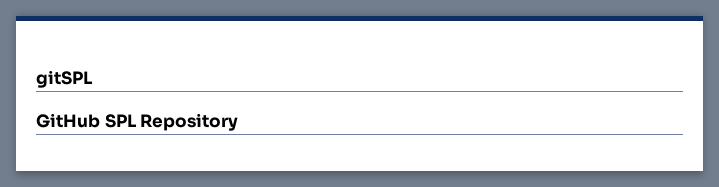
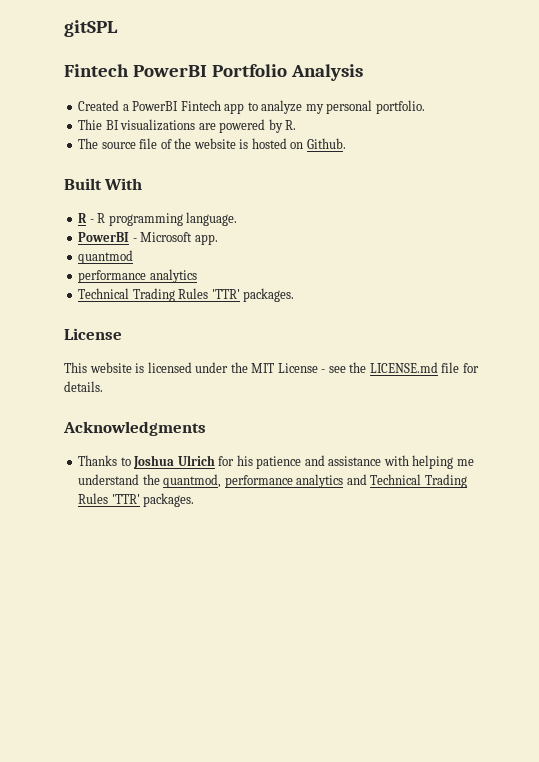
- GitHub SPL Repository
+ Fintech PowerBI Portfolio Analysis
+ Created a PowerBI Fintech app to analyze my personal portfolio.
+ Thie BI visualizations are powered by R.
+ The source file of the website is hosted on Github.
+ Built With
+ R - R programming language.
+ PowerBI - Microsoft app.
+ quantmod
+ performance analytics
+ Technical Trading Rules 'TTR' packages.
+ License
+ This website is licensed under the MIT License - see the LICENSE.md file for details.
+ Acknowledgments
+ Thanks to Joshua Ulrich for his patience and assistance with helping me understand the quantmod, performance analytics and Technical Trading Rules 'TTR' packages.

